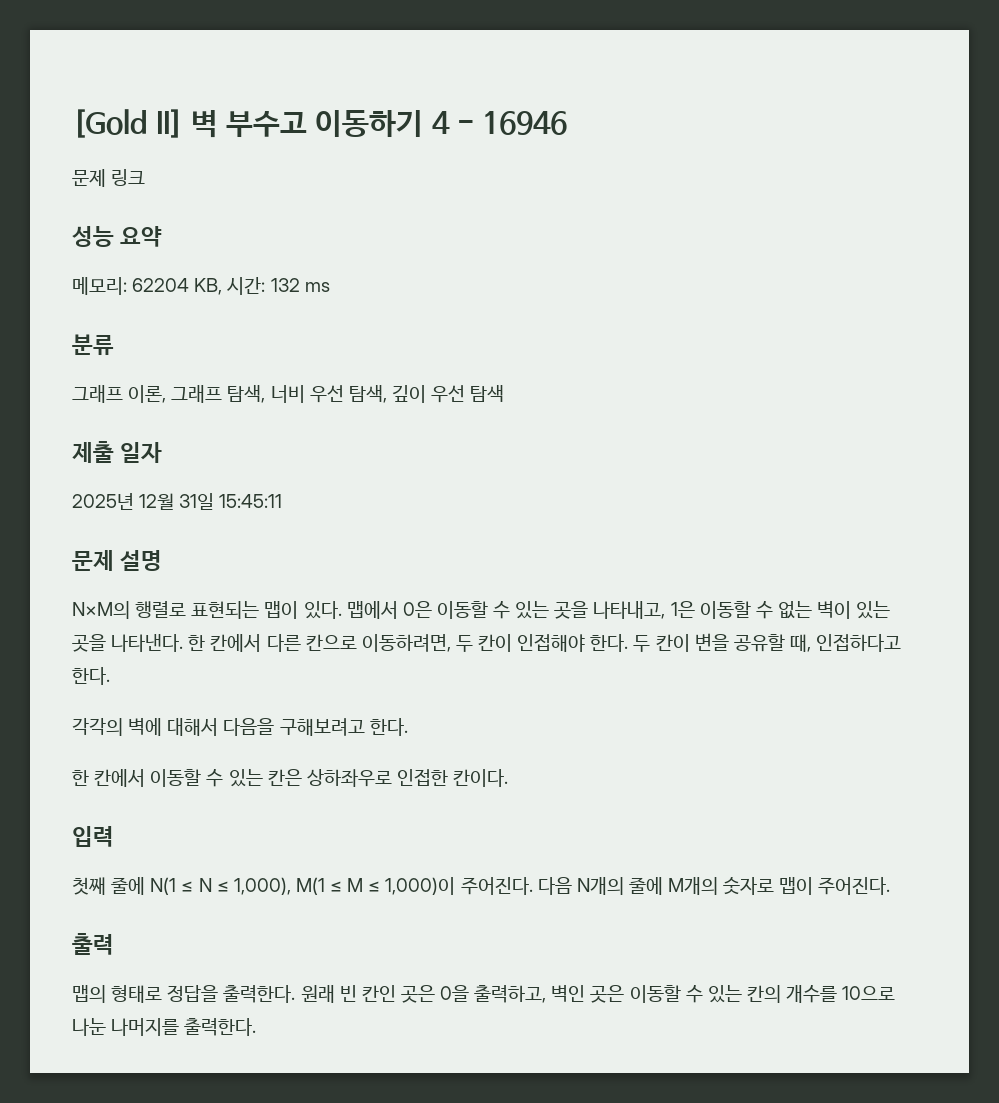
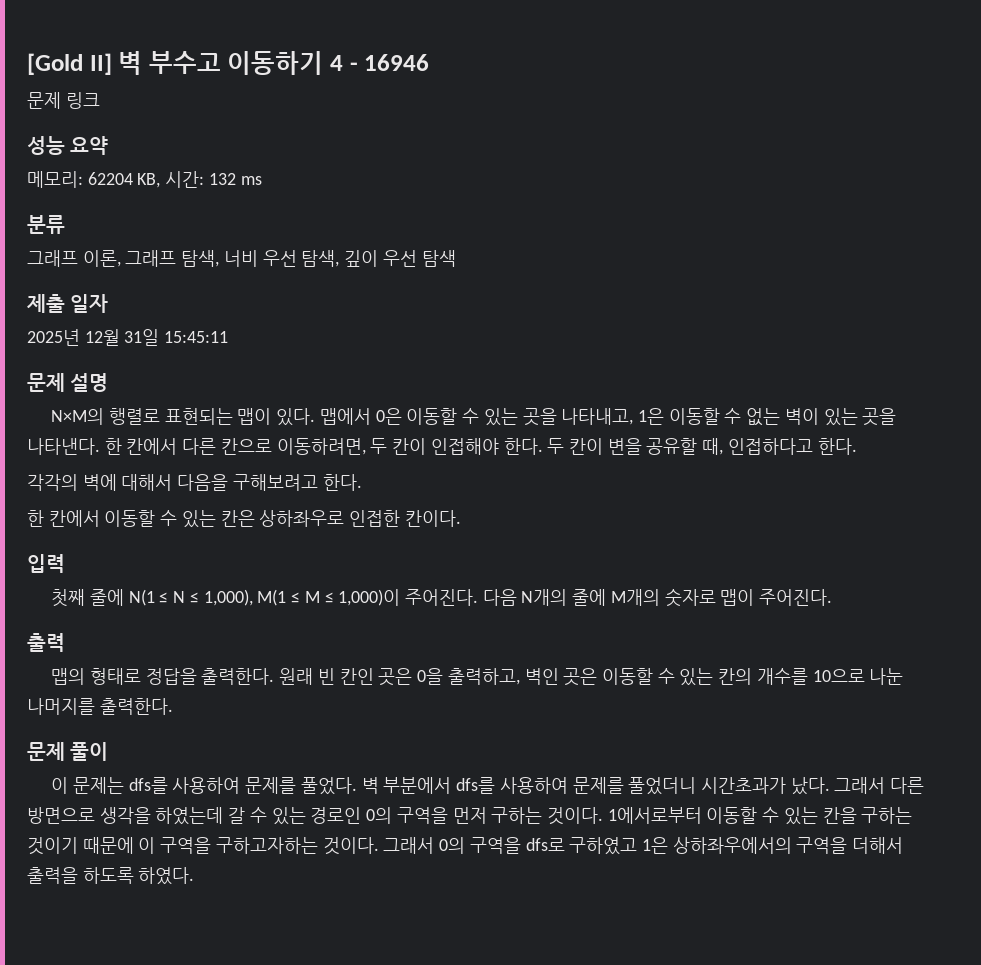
+ 문제 풀이
+ 이 문제는 dfs를 사용하여 문제를 풀었다. 벽 부분에서 dfs를 사용하여 문제를 풀었더니 시간초과가 났다. 그래서 다른 방면으로 생각을 하였는데 갈 수 있는 경로인 0의 구역을 먼저 구하는 것이다. 1에서로부터 이동할 수 있는 칸을 구하는 것이기 때문에 이 구역을 구하고자하는 것이다. 그래서 0의 구역을 dfs로 구하였고 1은 상하좌우에서의 구역을 더해서 출력을 하도록 하였다.

